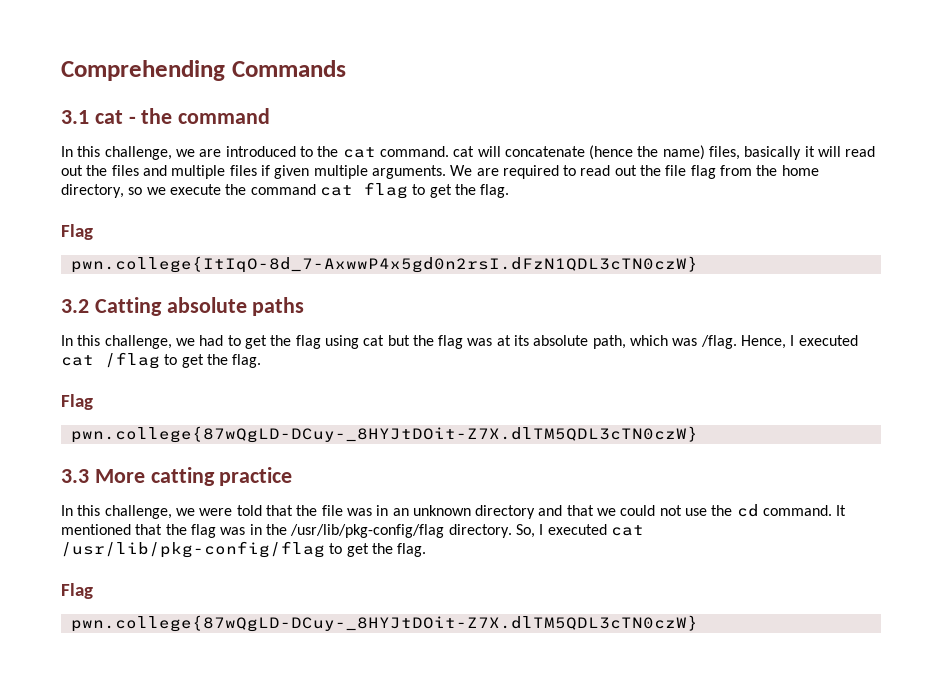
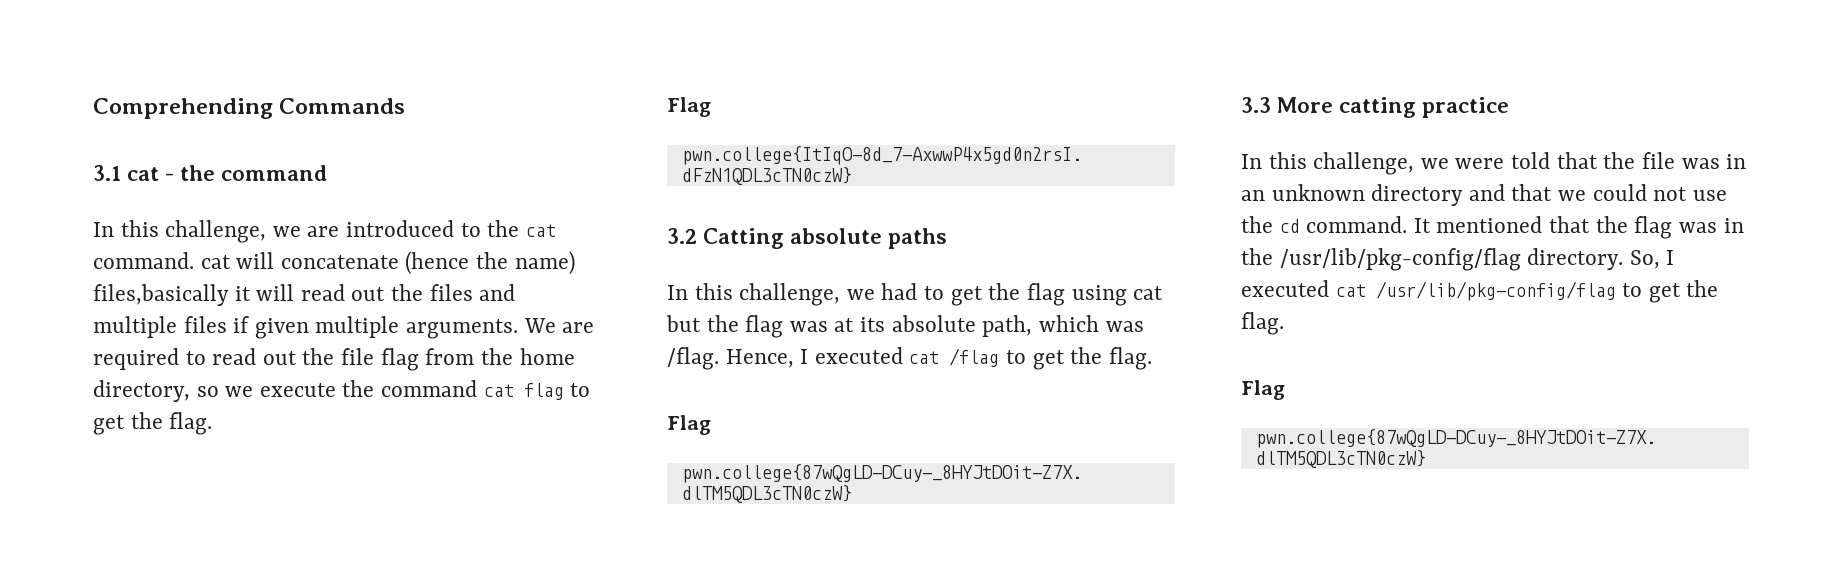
- In this challenge, we are introduced to the cat command. cat will concatenate (hence the name) files, basically it will read out the files and multiple files if given multiple arguments.
+ In this challenge, we are introduced to the cat command. cat will concatenate (hence the name) files,basically it will read out the files and multiple files if given multiple arguments.

